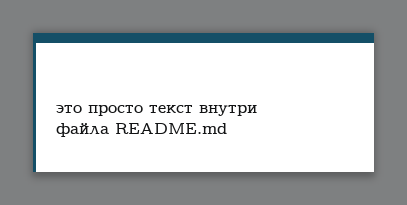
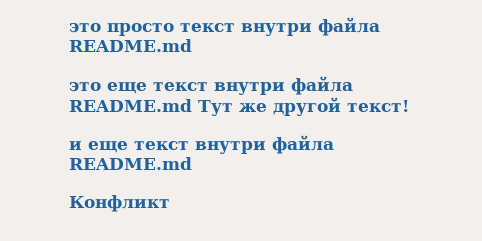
+ это еще текст внутри файла README.md Тут же другой текст!
+ и еще текст внутри файла README.md
+ Конфликт

